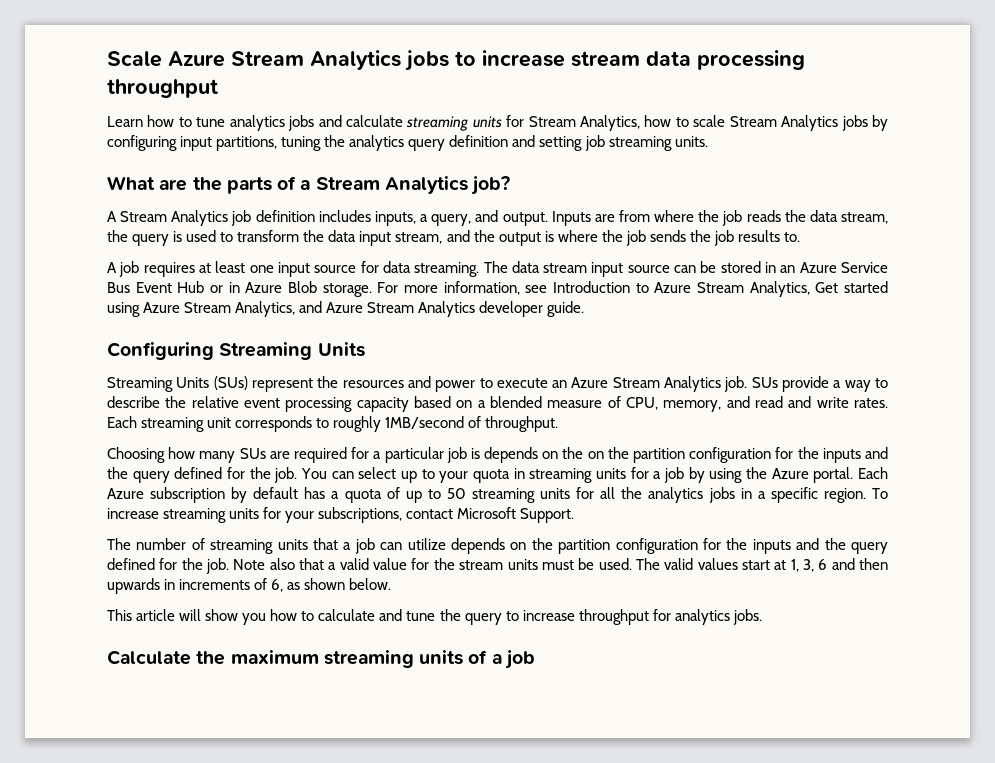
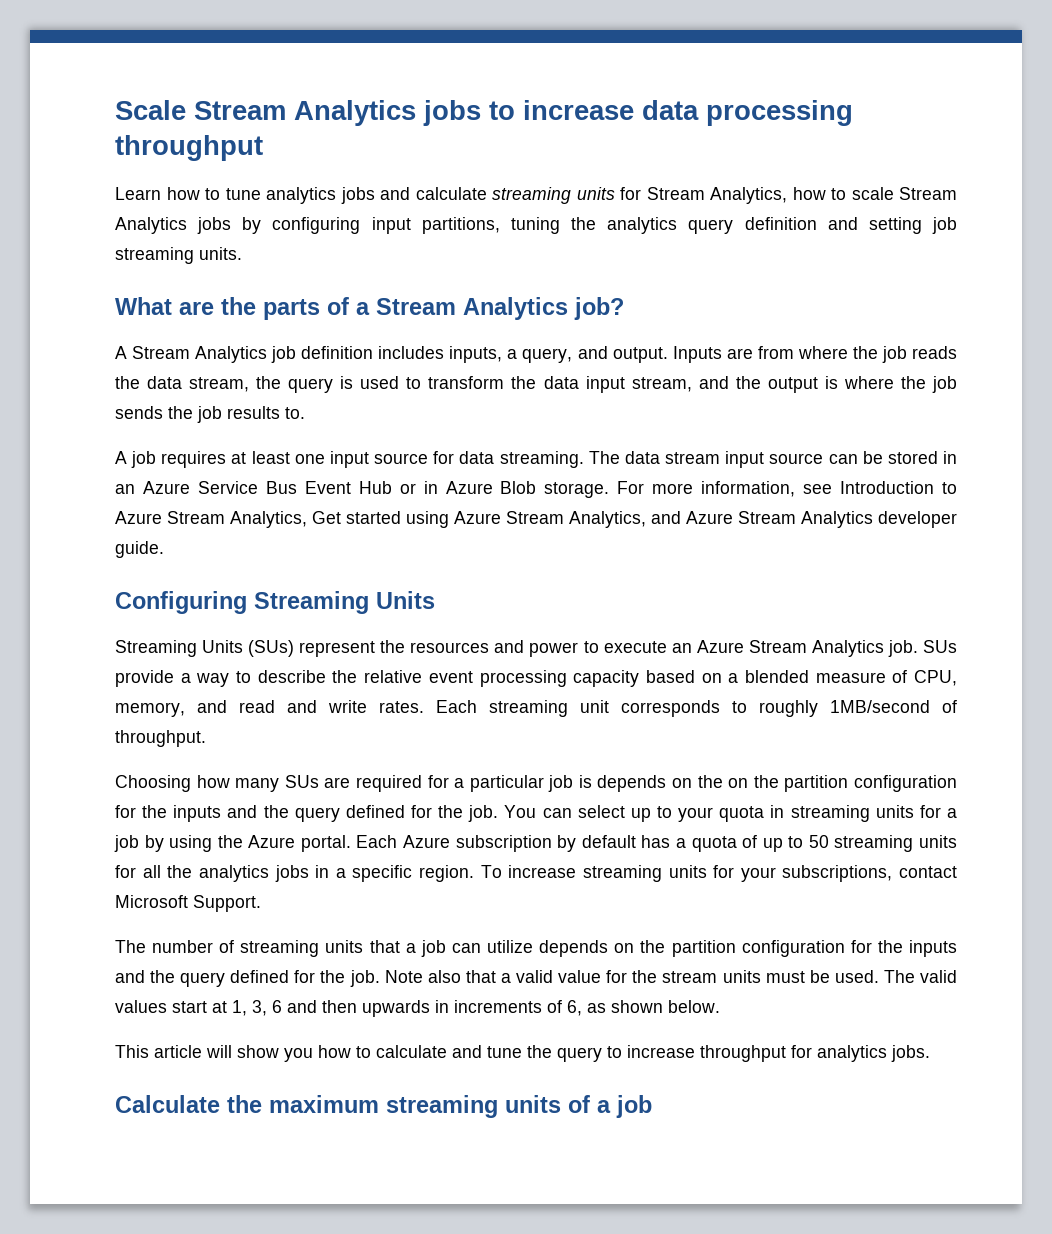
- Scale Azure Stream Analytics jobs to increase stream data processing throughput
+ Scale Stream Analytics jobs to increase data processing throughput

